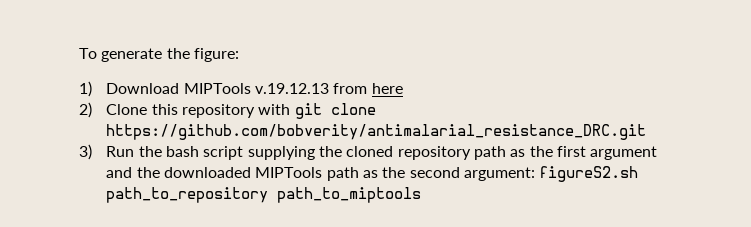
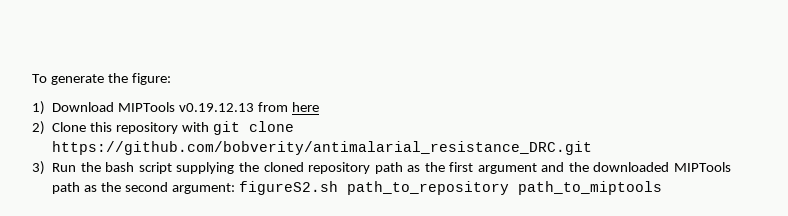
- 1) Download MIPTools v.19.12.13 from here
+ 1) Download MIPTools v0.19.12.13 from here

